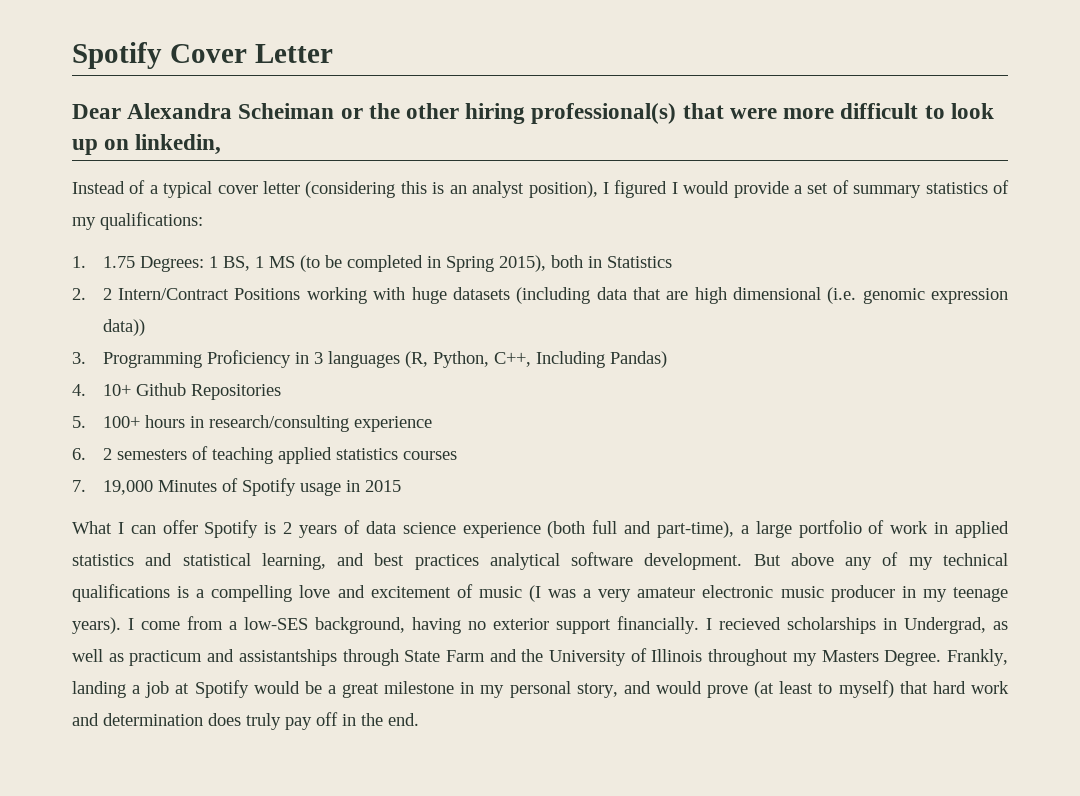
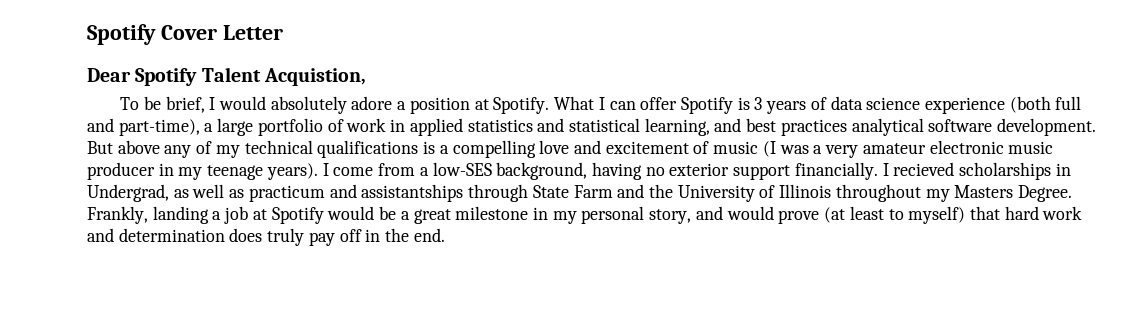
- Dear Alexandra Scheiman or the other hiring professional(s) that were more difficult to look up on linkedin,
- Instead of a typical cover letter (considering this is an analyst position), I figured I would provide a set of summary statistics of my qualifications:
- 1. 1.75 Degrees: 1 BS, 1 MS (to be completed in Spring 2015), both in Statistics
- 2. 2 Intern/Contract Positions working with huge datasets (including data that are high dimensional (i.e. genomic expression data))
- 3. Programming Proficiency in 3 languages (R, Python, C++, Including Pandas)
- 4. 10+ Github Repositories
- 5. 100+ hours in research/consulting experience
- 6. 2 semesters of teaching applied statistics courses
- 7. 19,000 Minutes of Spotify usage in 2015
- What I can offer Spotify is 2 years of data science experience (both full and part-time), a large portfolio of work in applied statistics and statistical learning, and best practices analytical software development.
+ Dear Spotify Talent Acquistion,
+ To be brief, I would absolutely adore a position at Spotify. What I can offer Spotify is 3 years of data science experience (both full and part-time), a large portfolio of work in applied statistics and statistical learning, and best practices analytical software development.

